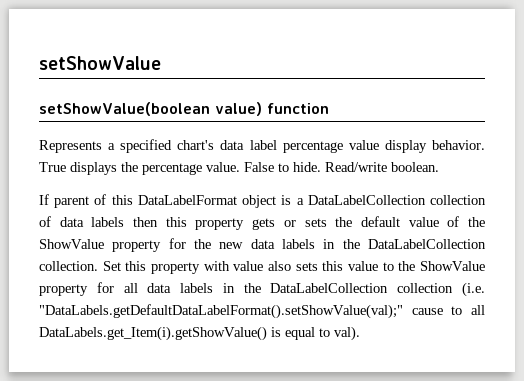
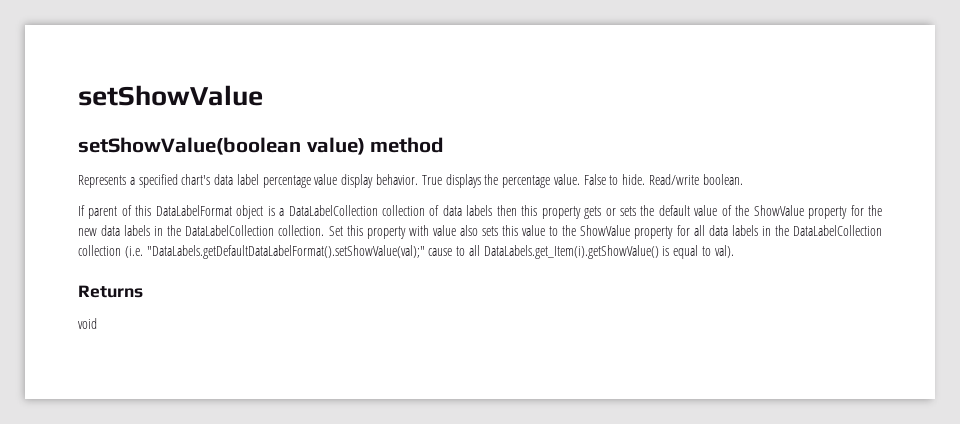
- setShowValue(boolean value) function
+ setShowValue(boolean value) method
+ Returns
+ void

